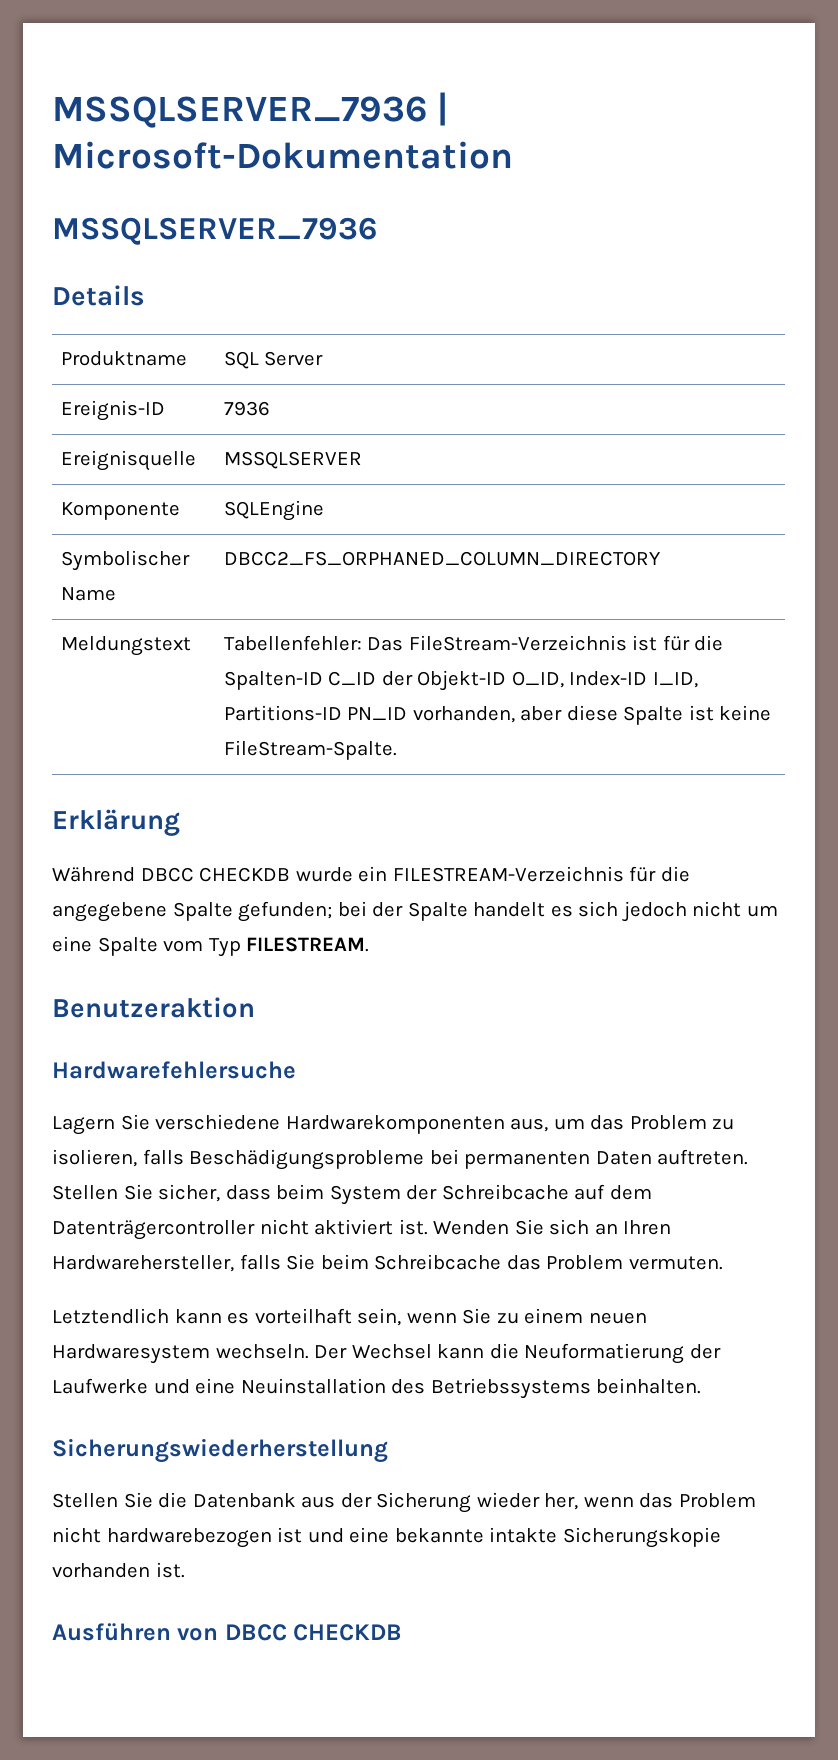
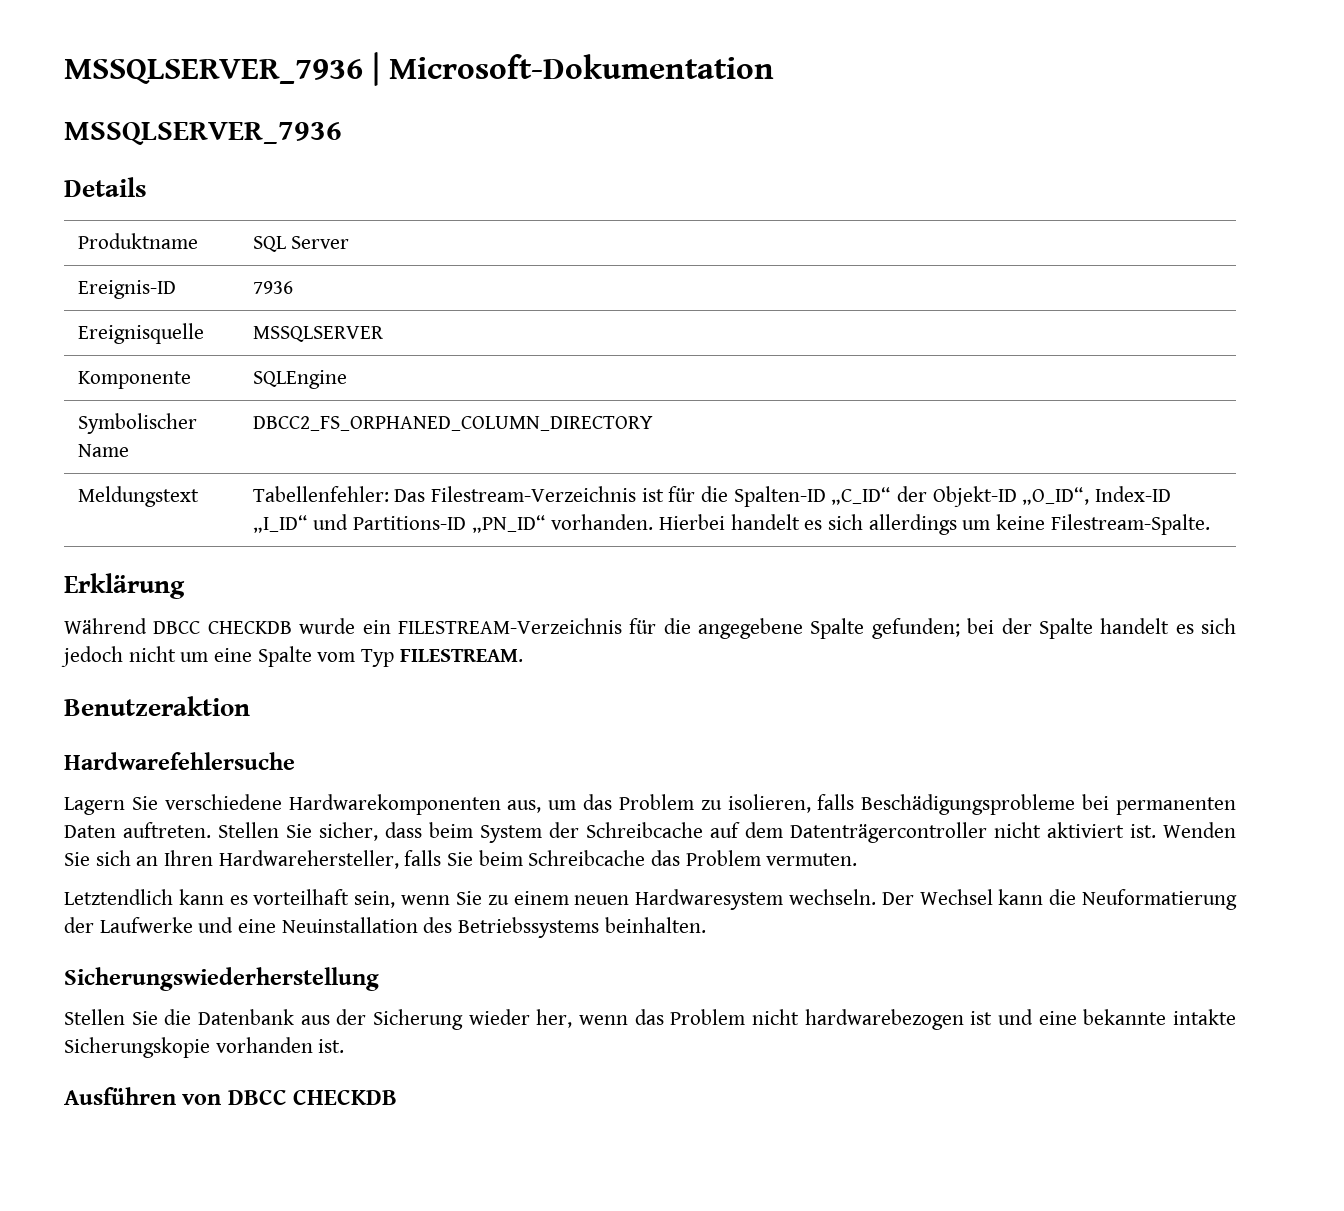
- Meldungstext | Tabellenfehler: Das FileStream-Verzeichnis ist für die Spalten-ID C_ID der Objekt-ID O_ID, Index-ID I_ID, Partitions-ID PN_ID vorhanden, aber diese Spalte ist keine FileStream-Spalte.
+ Meldungstext | Tabellenfehler: Das Filestream-Verzeichnis ist für die Spalten-ID „C_ID“ der Objekt-ID „O_ID“, Index-ID „I_ID“ und Partitions-ID „PN_ID“ vorhanden. Hierbei handelt es sich allerdings um keine Filestream-Spalte.

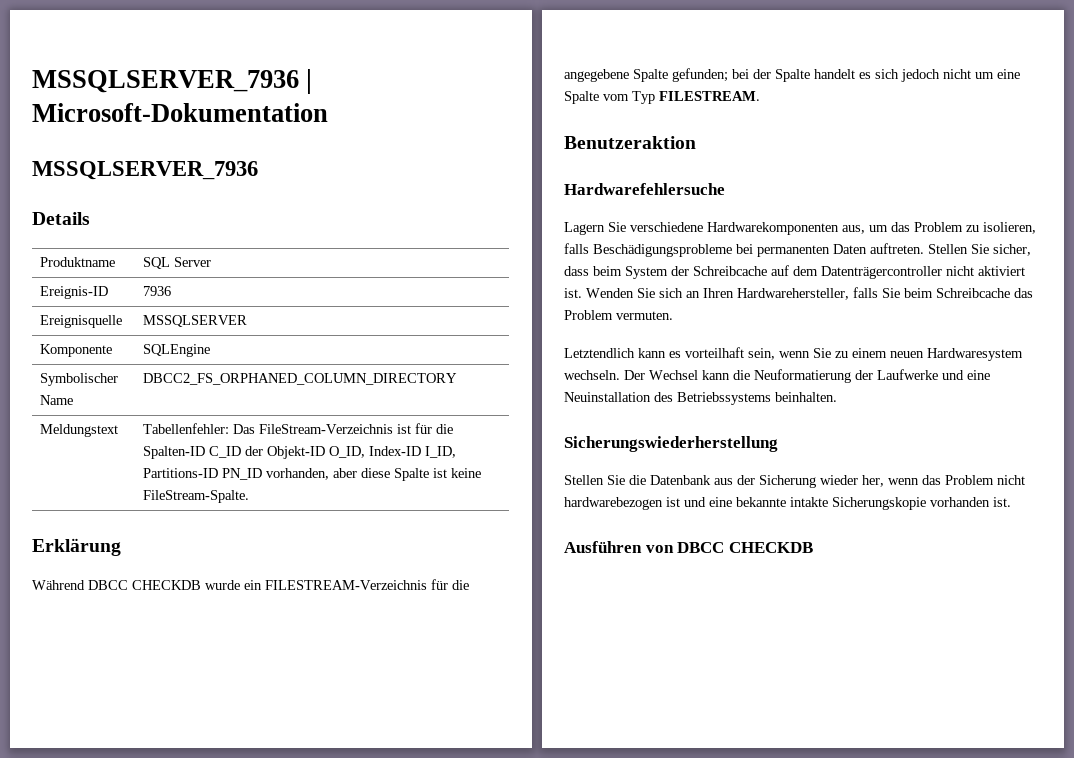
- Meldungstext | Tabellenfehler: Das Filestream-Verzeichnis ist für die Spalten-ID „C_ID“ der Objekt-ID „O_ID“, Index-ID „I_ID“ und Partitions-ID „PN_ID“ vorhanden. Hierbei handelt es sich allerdings um keine Filestream-Spalte.
+ Meldungstext | Tabellenfehler: Das FileStream-Verzeichnis ist für die Spalten-ID C_ID der Objekt-ID O_ID, Index-ID I_ID, Partitions-ID PN_ID vorhanden, aber diese Spalte ist keine FileStream-Spalte.

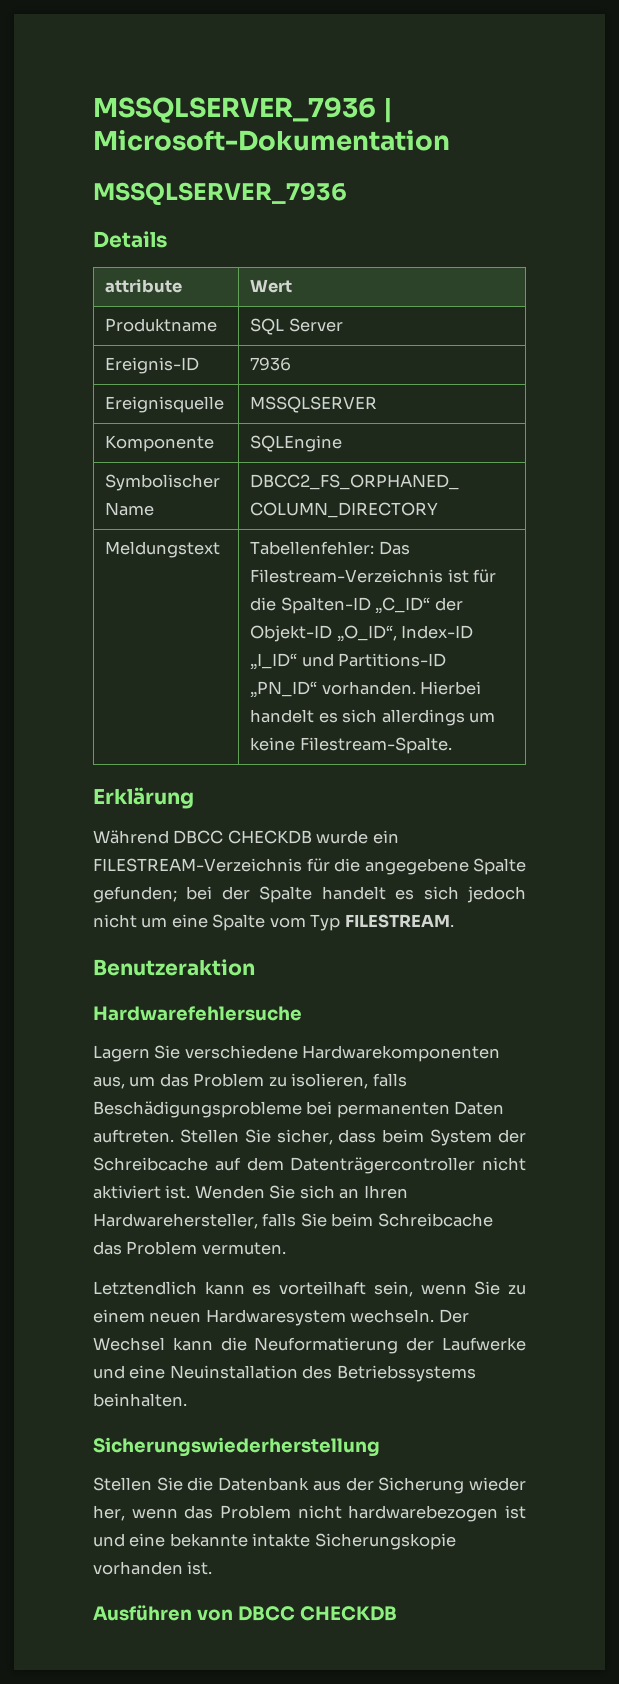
+ attribute | Wert
- Meldungstext | Tabellenfehler: Das FileStream-Verzeichnis ist für die Spalten-ID C_ID der Objekt-ID O_ID, Index-ID I_ID, Partitions-ID PN_ID vorhanden, aber diese Spalte ist keine FileStream-Spalte.
+ Meldungstext | Tabellenfehler: Das Filestream-Verzeichnis ist für die Spalten-ID „C_ID“ der Objekt-ID „O_ID“, Index-ID „I_ID“ und Partitions-ID „PN_ID“ vorhanden. Hierbei handelt es sich allerdings um keine Filestream-Spalte.

